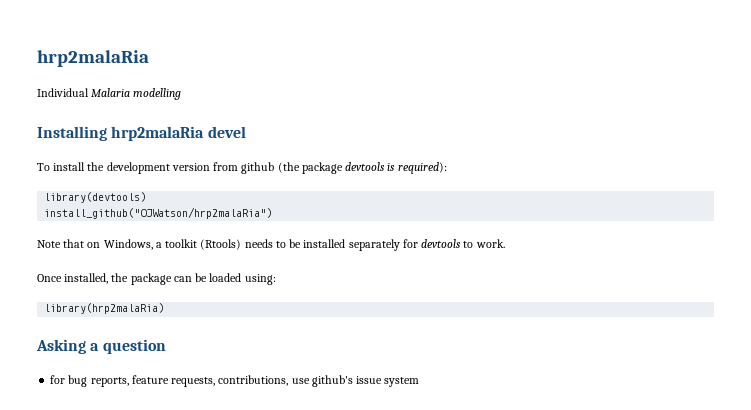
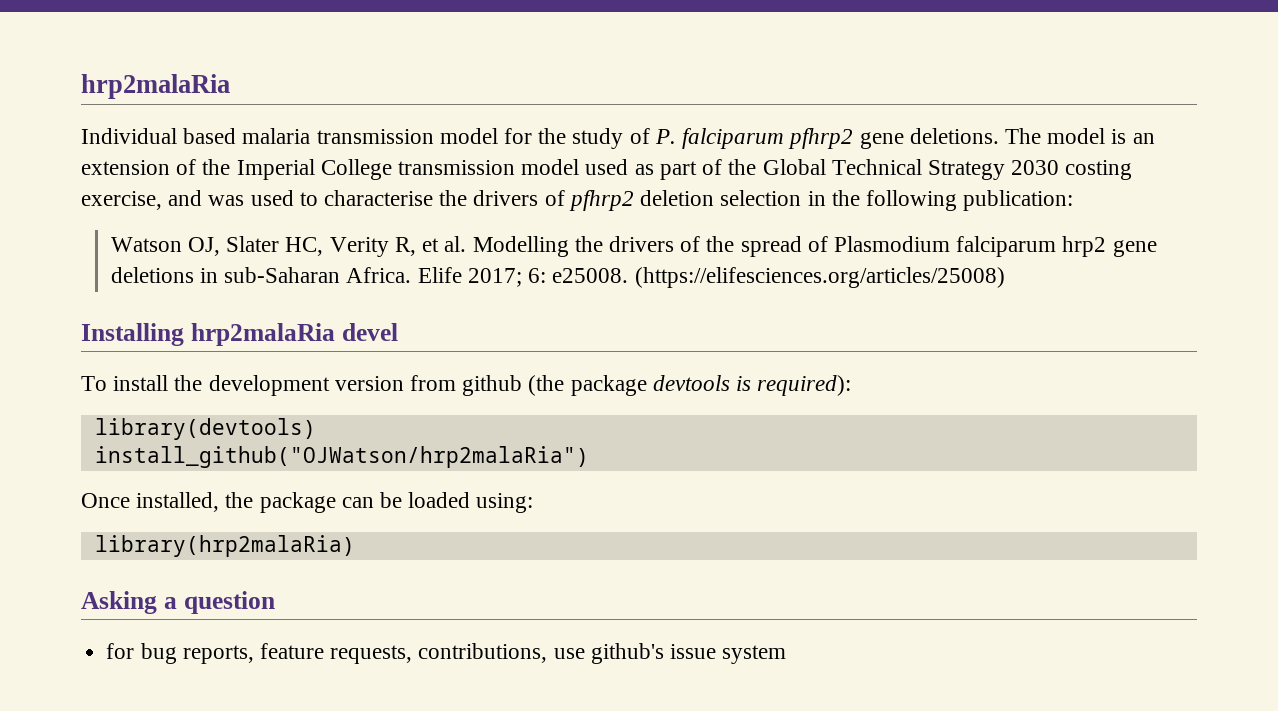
- Individual Malaria modelling
+ Individual based malaria transmission model for the study of P. falciparum pfhrp2 gene deletions. The model is an extension of the Imperial College transmission model used as part of the Global Technical Strategy 2030 costing exercise, and was used to characterise the drivers of pfhrp2 deletion selection in the following publication:
+ Watson OJ, Slater HC, Verity R, et al. Modelling the drivers of the spread of Plasmodium falciparum hrp2 gene deletions in sub-Saharan Africa. Elife 2017; 6: e25008. (https://elifesciences.org/articles/25008)
- Note that on Windows, a toolkit (Rtools) needs to be installed separately for devtools to work.

